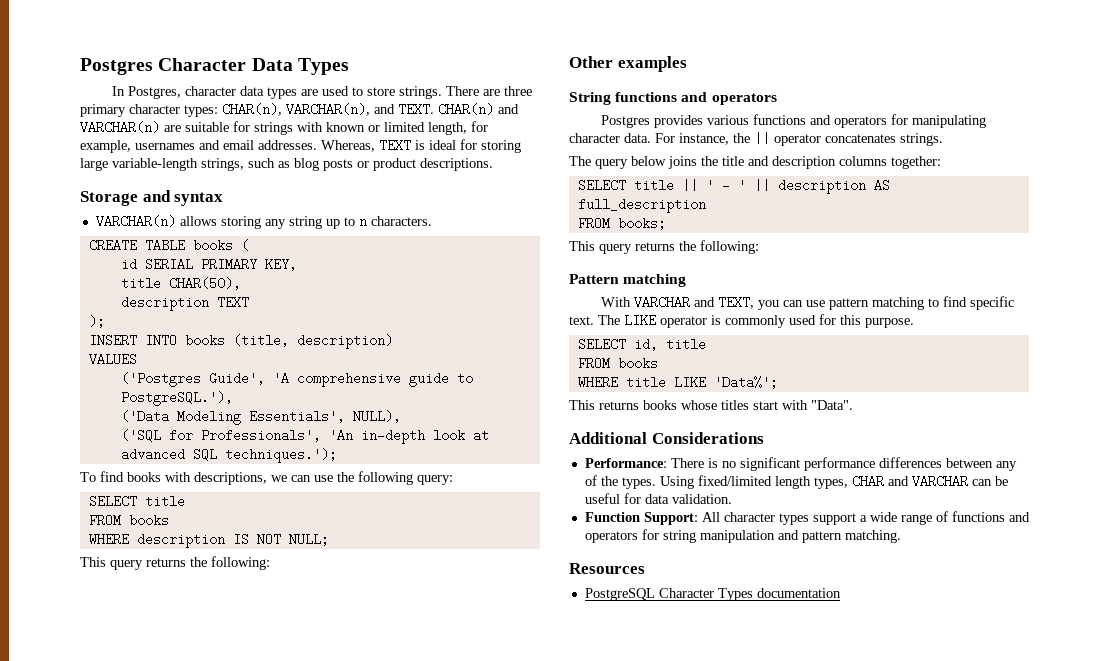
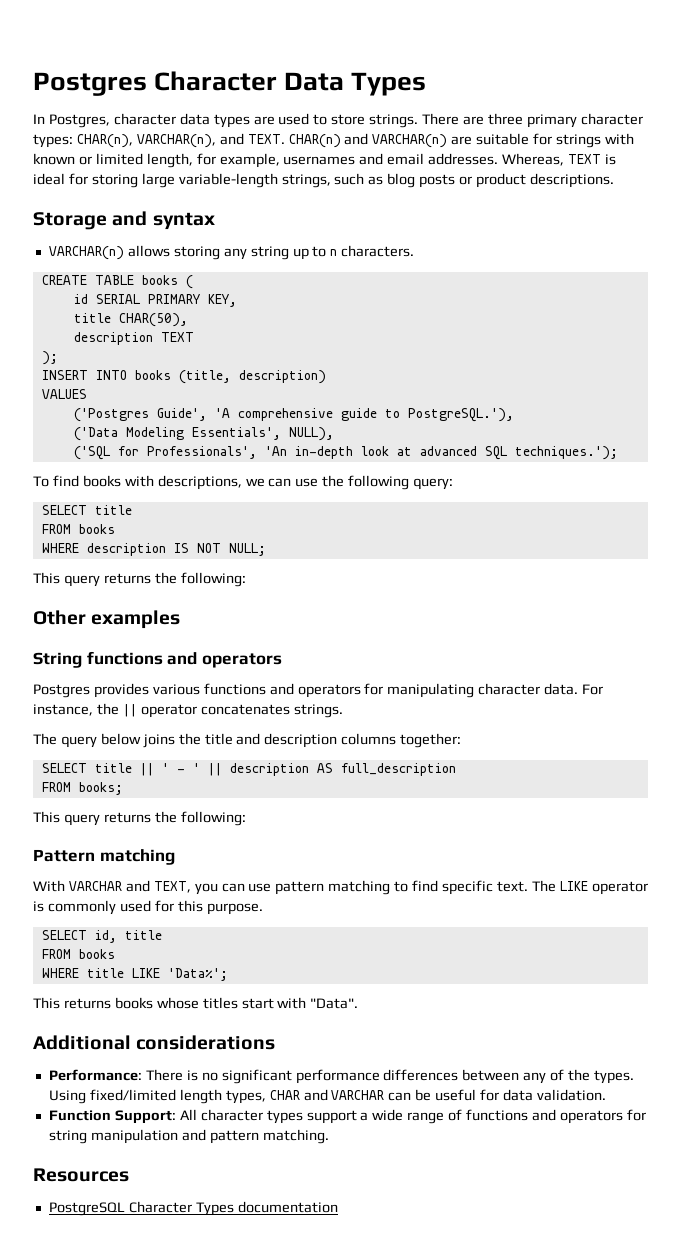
- Additional Considerations
+ Additional considerations

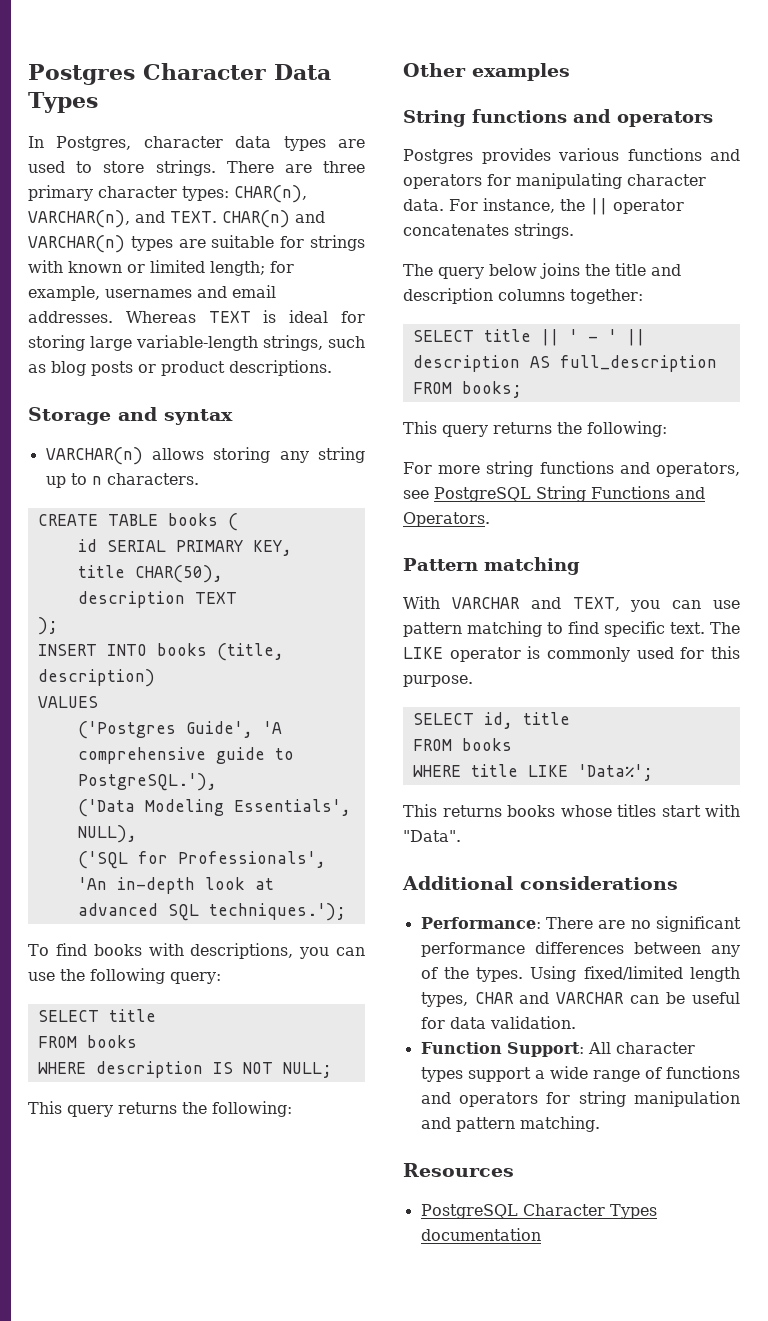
- CHAR(n) and VARCHAR(n) are suitable for strings with known or limited length, for example, usernames and email addresses.
+ CHAR(n) and VARCHAR(n) types are suitable for strings with known or limited length; for example, usernames and email addresses.
- Whereas, TEXT is ideal for storing large variable-length strings, such as blog posts or product descriptions.
+ Whereas TEXT is ideal for storing large variable-length strings, such as blog posts or product descriptions.
- To find books with descriptions, we can use the following query:
+ To find books with descriptions, you can use the following query:
+ For more string functions and operators, see PostgreSQL String Functions and Operators.
- Performance: There is no significant performance differences between any of the types.
+ Performance: There are no significant performance differences between any of the types.

